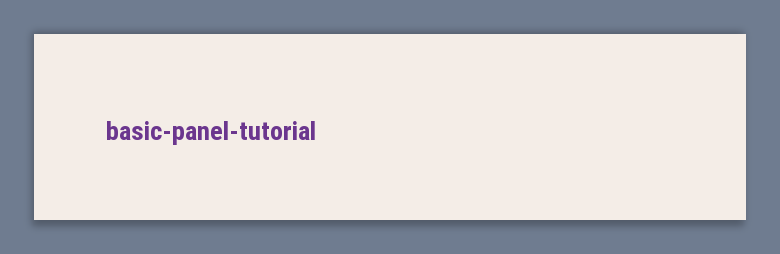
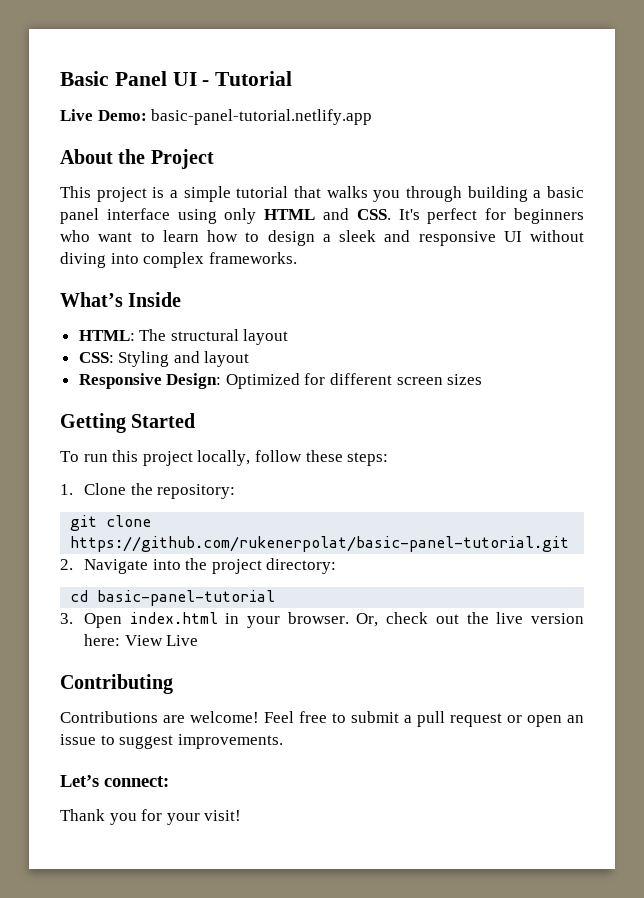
- basic-panel-tutorial
+ Basic Panel UI - Tutorial
+ Live Demo: basic-panel-tutorial.netlify.app
+ About the Project
+ This project is a simple tutorial that walks you through building a basic panel interface using only HTML and CSS. It's perfect for beginners who want to learn how to design a sleek and responsive UI without diving into complex frameworks.
+ What’s Inside
+ HTML: The structural layout
+ CSS: Styling and layout
+ Responsive Design: Optimized for different screen sizes
+ Getting Started
+ To run this project locally, follow these steps:
+ 1. Clone the repository:
+ git clone https://github.com/rukenerpolat/basic-panel-tutorial.git
+ 2. Navigate into the project directory:
+ cd basic-panel-tutorial
+ 3. Open index.html in your browser. Or, check out the live version here: View Live
+ Contributing
+ Contributions are welcome! Feel free to submit a pull request or open an issue to suggest improvements.
+ Let’s connect:
+ Thank you for your visit!

